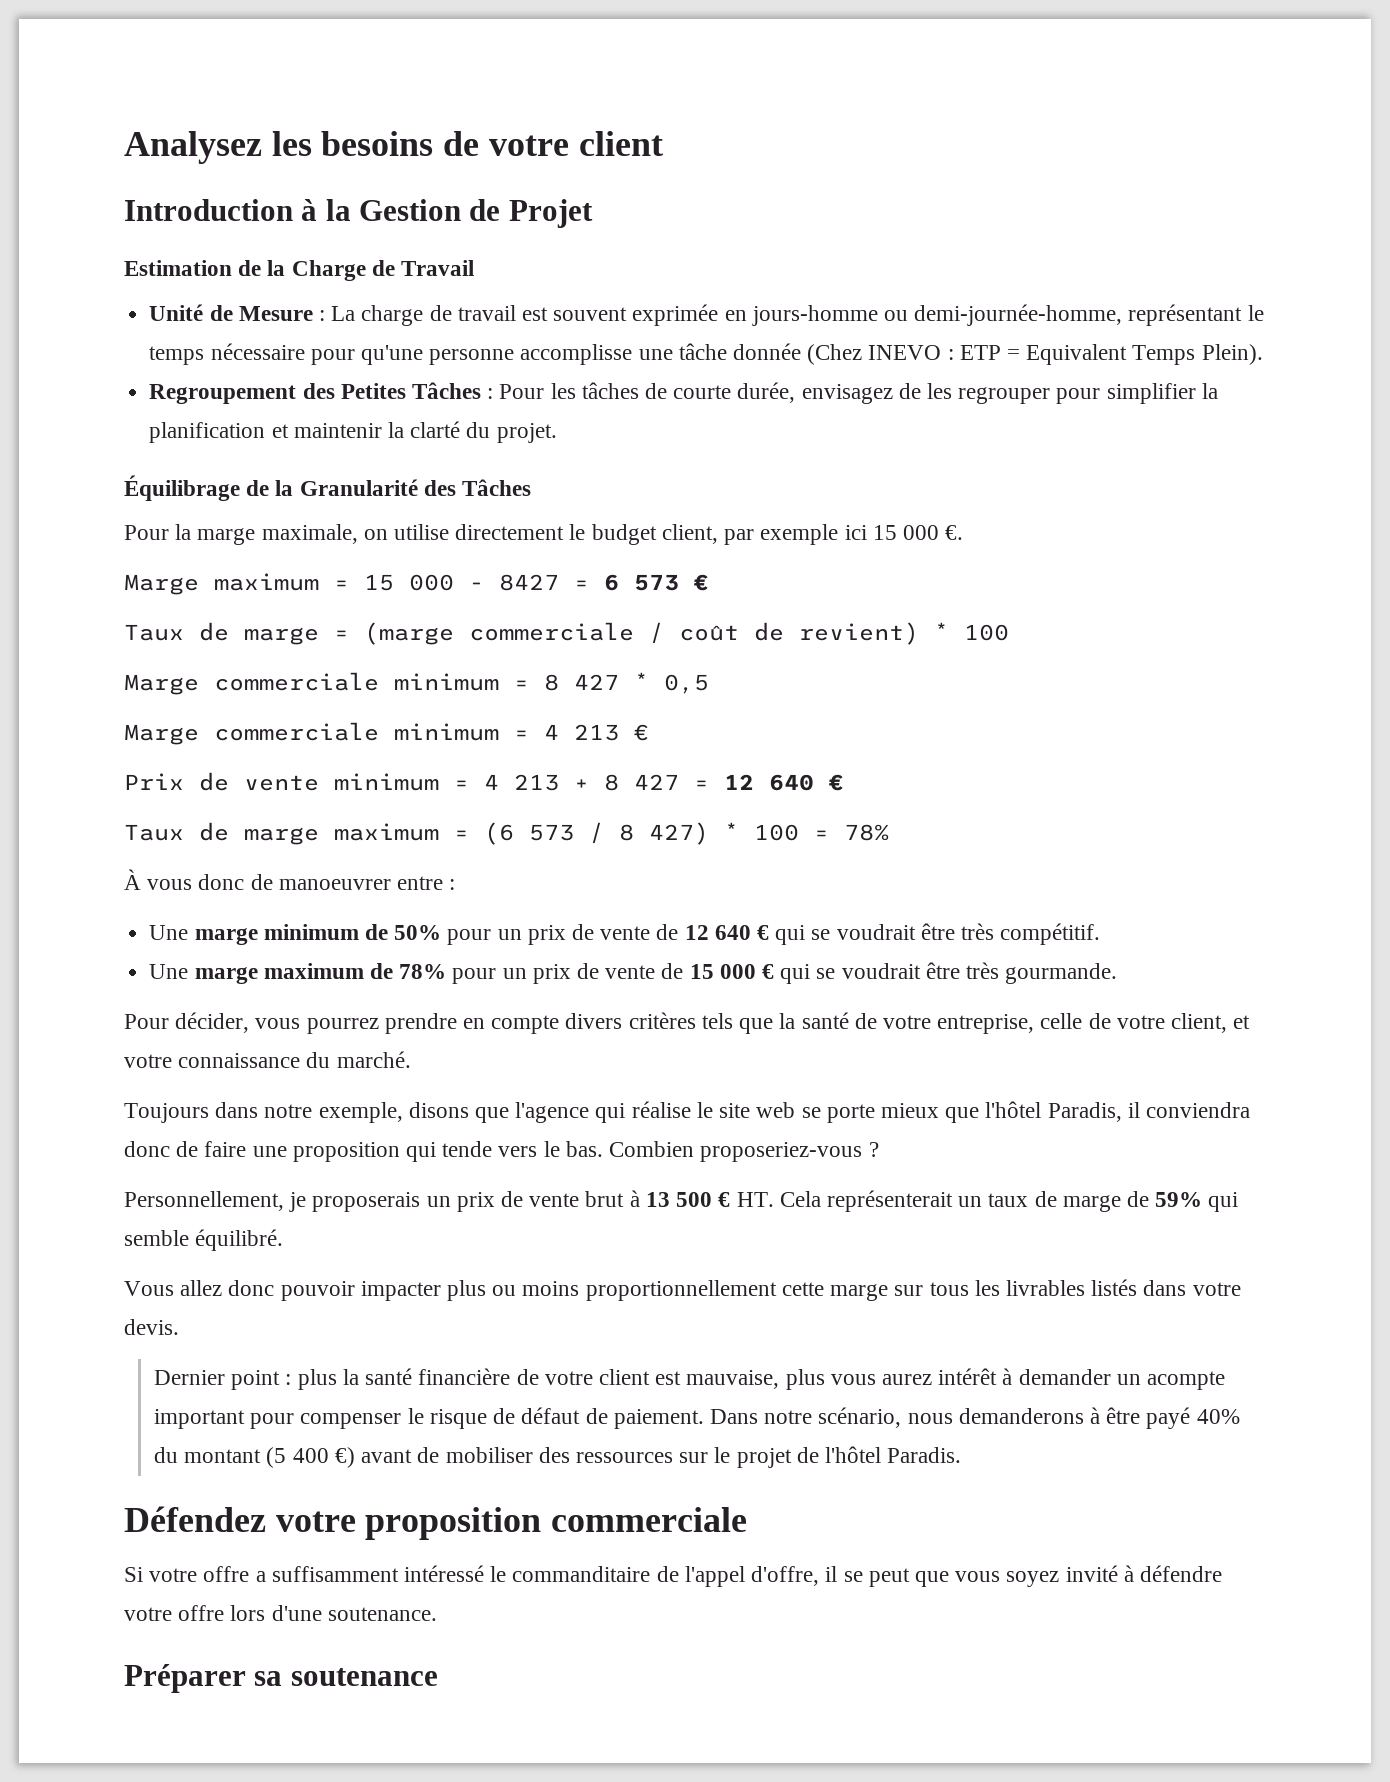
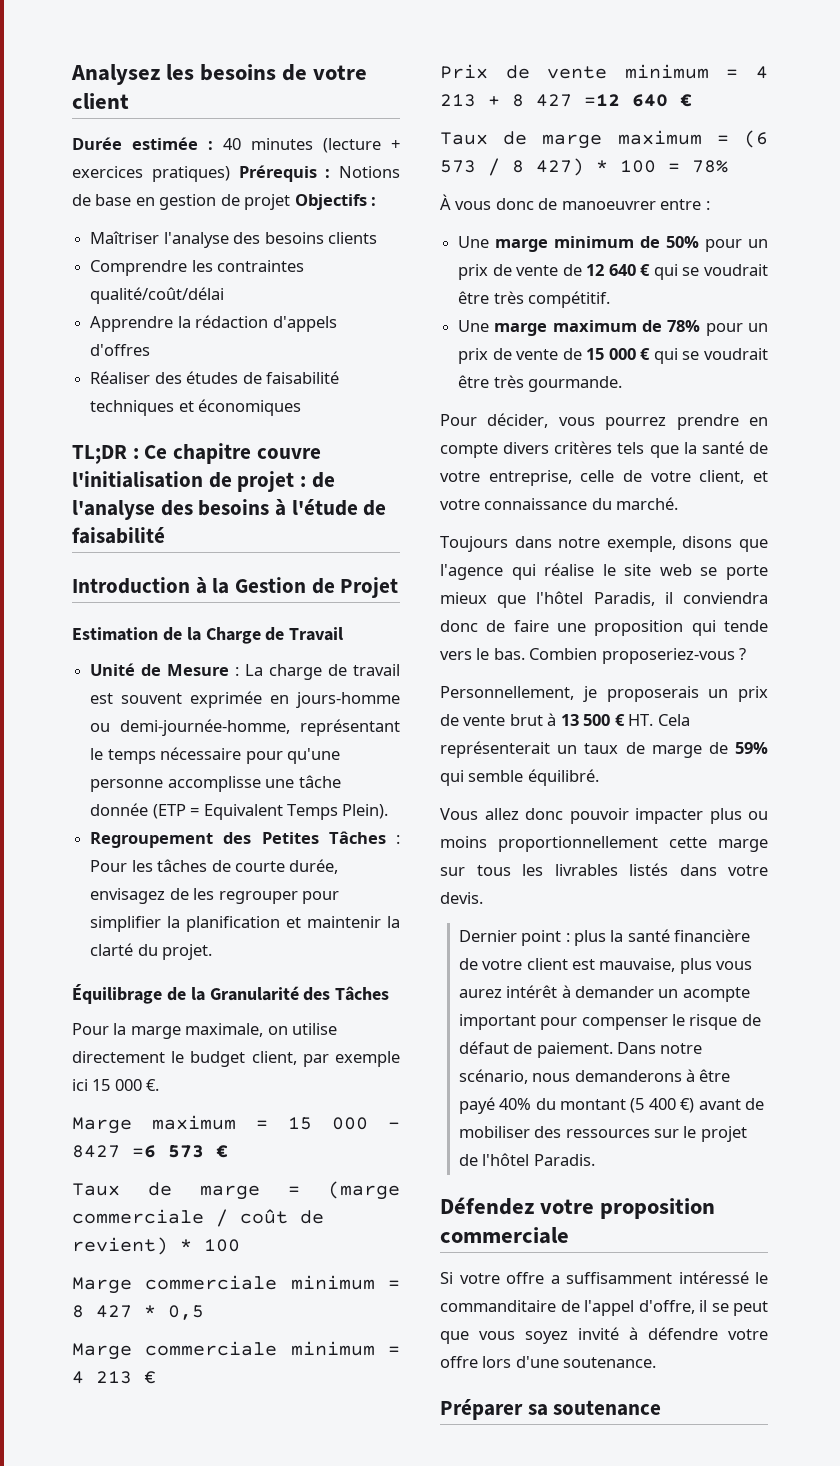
+ Durée estimée : 40 minutes (lecture + exercices pratiques) Prérequis : Notions de base en gestion de projet Objectifs :
+ Maîtriser l'analyse des besoins clients
+ Comprendre les contraintes qualité/coût/délai
+ Apprendre la rédaction d'appels d'offres
+ Réaliser des études de faisabilité techniques et économiques
+ TL;DR : Ce chapitre couvre l'initialisation de projet : de l'analyse des besoins à l'étude de faisabilité
- Unité de Mesure : La charge de travail est souvent exprimée en jours-homme ou demi-journée-homme, représentant le temps nécessaire pour qu'une personne accomplisse une tâche donnée (Chez INEVO : ETP = Equivalent Temps Plein).
+ Unité de Mesure : La charge de travail est souvent exprimée en jours-homme ou demi-journée-homme, représentant le temps nécessaire pour qu'une personne accomplisse une tâche donnée (ETP = Equivalent Temps Plein).
- Marge maximum = 15 000 - 8427 = 6 573 €
+ Marge maximum = 15 000 - 8427 =6 573 €
- Prix de vente minimum = 4 213 + 8 427 = 12 640 €
+ Prix de vente minimum = 4 213 + 8 427 =12 640 €

